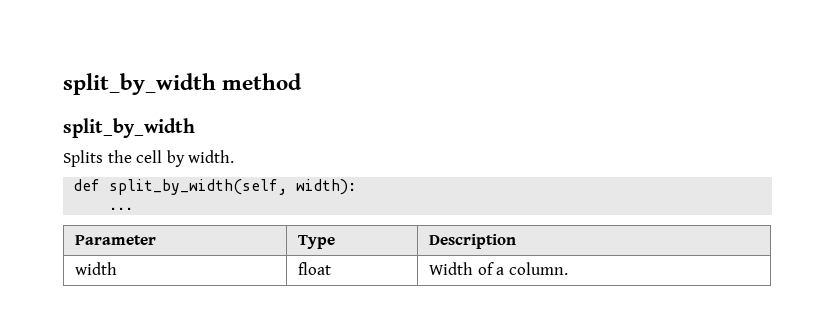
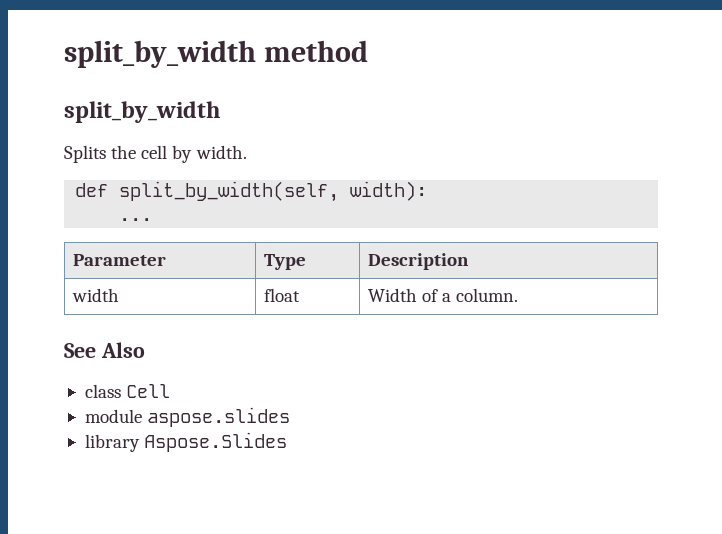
+ See Also
+ class Cell
+ module aspose.slides
+ library Aspose.Slides

